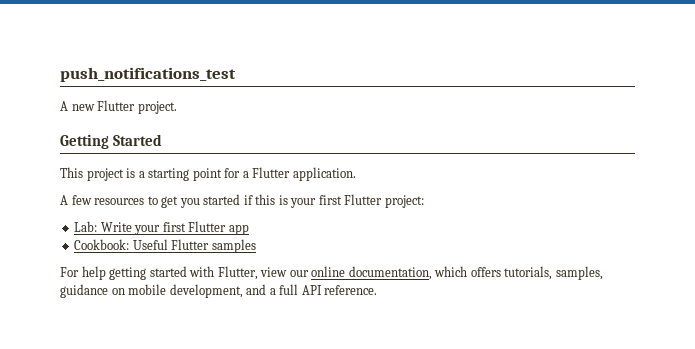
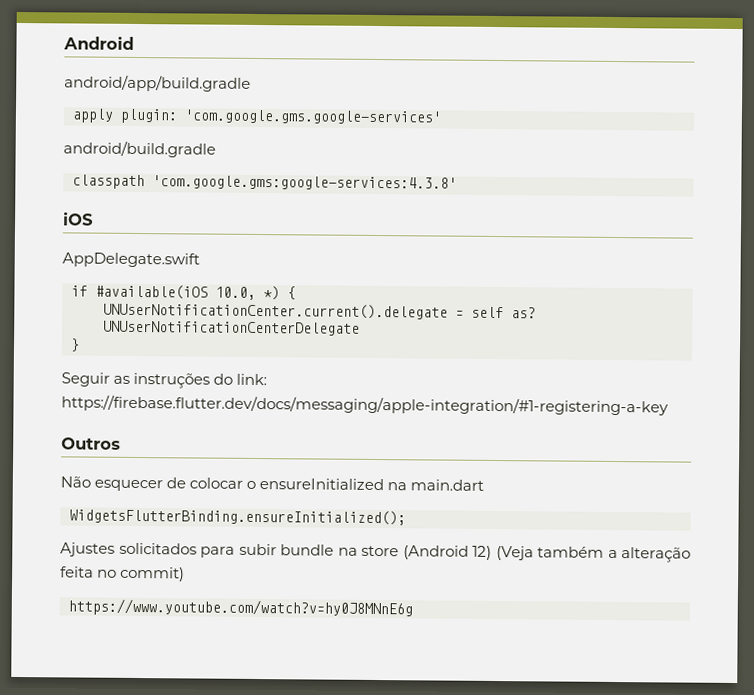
- push_notifications_test
- A new Flutter project.
- Getting Started
- This project is a starting point for a Flutter application.
- A few resources to get you started if this is your first Flutter project:
- Lab: Write your first Flutter app
- Cookbook: Useful Flutter samples
- For help getting started with Flutter, view our online documentation, which offers tutorials, samples, guidance on mobile development, and a full API reference.
+ Android
+ android/app/build.gradle
+ apply plugin: 'com.google.gms.google-services'
+ android/build.gradle
+ classpath 'com.google.gms:google-services:4.3.8'
+ iOS
+ AppDelegate.swift
+ if #available(iOS 10.0, *) {
+ UNUserNotificationCenter.current().delegate = self as? UNUserNotificationCenterDelegate
+ }
+ Seguir as instruções do link: https://firebase.flutter.dev/docs/messaging/apple-integration/#1-registering-a-key
+ Outros
+ Não esquecer de colocar o ensureInitialized na main.dart
+ WidgetsFlutterBinding.ensureInitialized();
+ Ajustes solicitados para subir bundle na store (Android 12) (Veja também a alteração feita no commit)
+ https://www.youtube.com/watch?v=hy0J8MNnE6g

